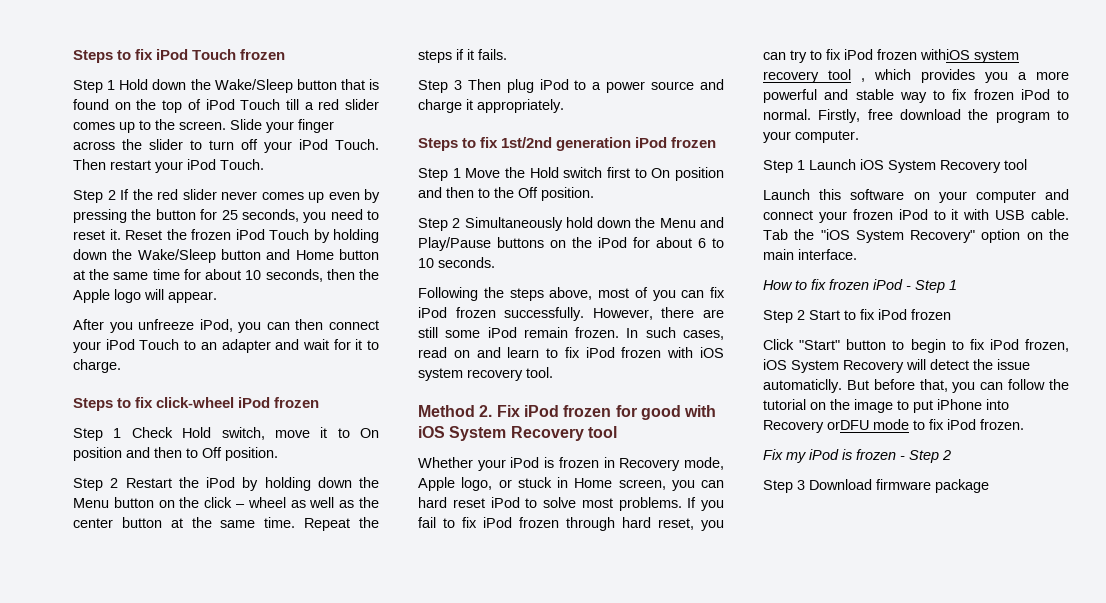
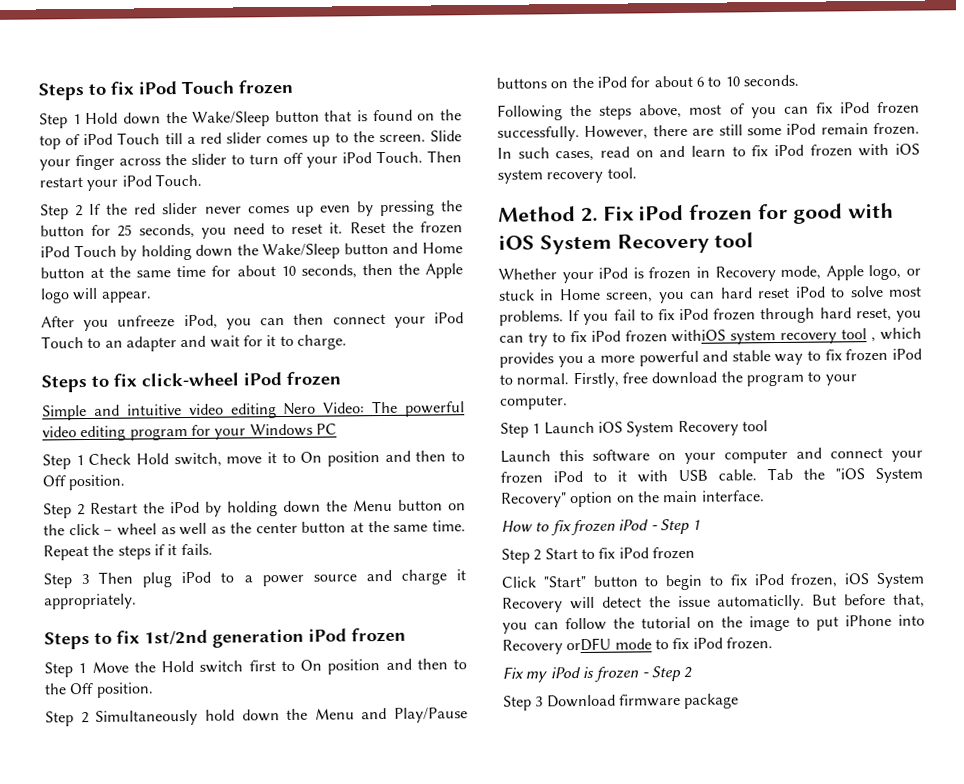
+ Simple and intuitive video editing Nero Video: The powerful video editing program for your Windows PC

